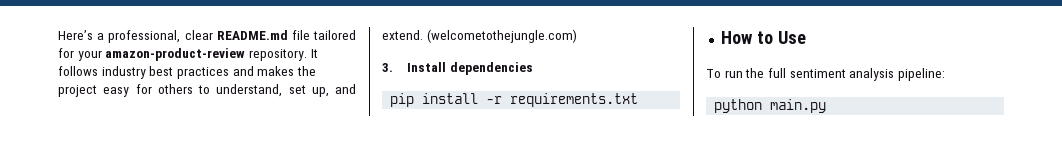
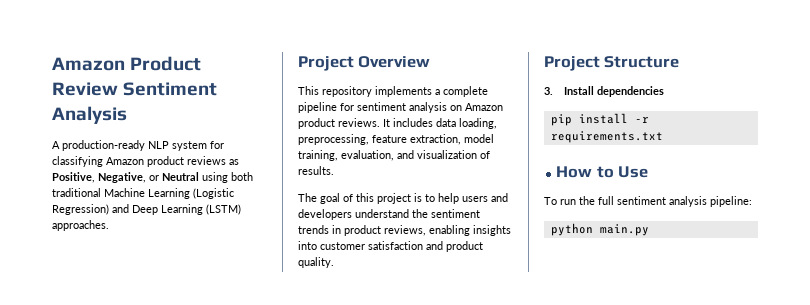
- Here’s a professional, clear README.md file tailored for your amazon-product-review repository. It follows industry best practices and makes the project easy for others to understand, set up, and extend. (welcometothejungle.com)
+ Amazon Product Review Sentiment Analysis
+ A production-ready NLP system for classifying Amazon product reviews as Positive, Negative, or Neutral using both traditional Machine Learning (Logistic Regression) and Deep Learning (LSTM) approaches.
+ Project Overview
+ This repository implements a complete pipeline for sentiment analysis on Amazon product reviews. It includes data loading, preprocessing, feature extraction, model training, evaluation, and visualization of results.
+ The goal of this project is to help users and developers understand the sentiment trends in product reviews, enabling insights into customer satisfaction and product quality.
+ Project Structure

